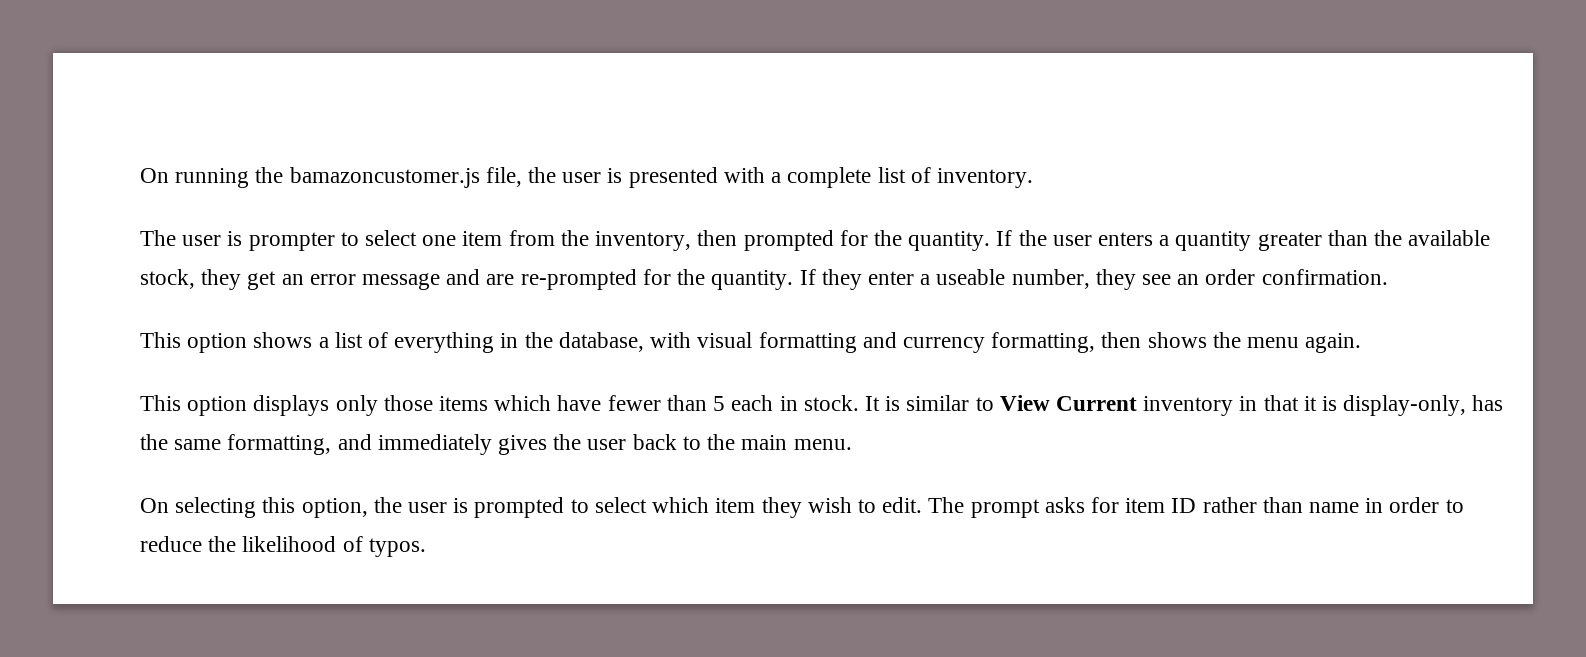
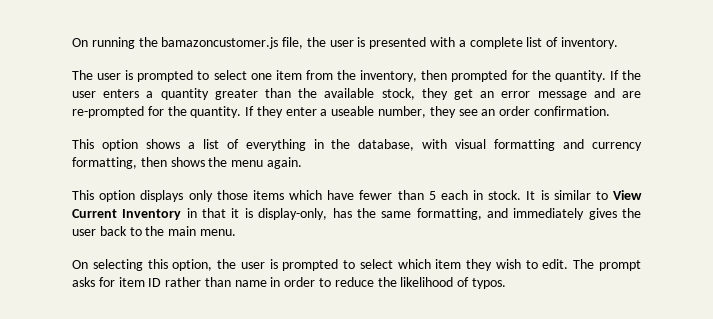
- The user is prompter to select one item from the inventory, then prompted for the quantity.
+ The user is prompted to select one item from the inventory, then prompted for the quantity.
- It is similar to View Current inventory in that it is display-only, has the same formatting, and immediately gives the user back to the main menu.
+ It is similar to View Current Inventory in that it is display-only, has the same formatting, and immediately gives the user back to the main menu.

